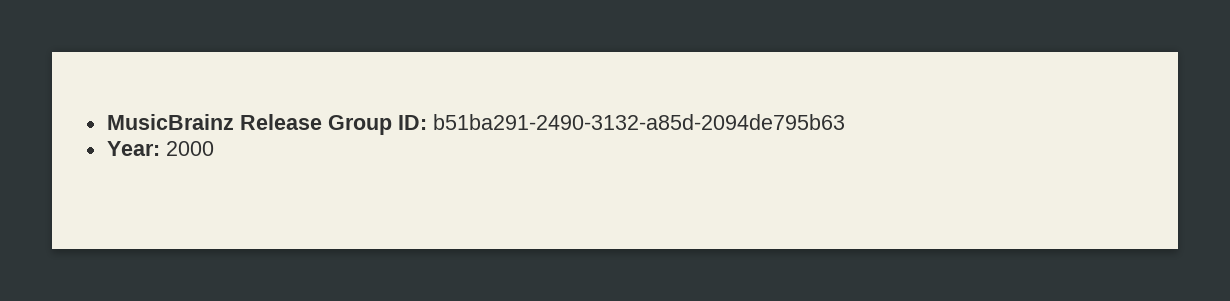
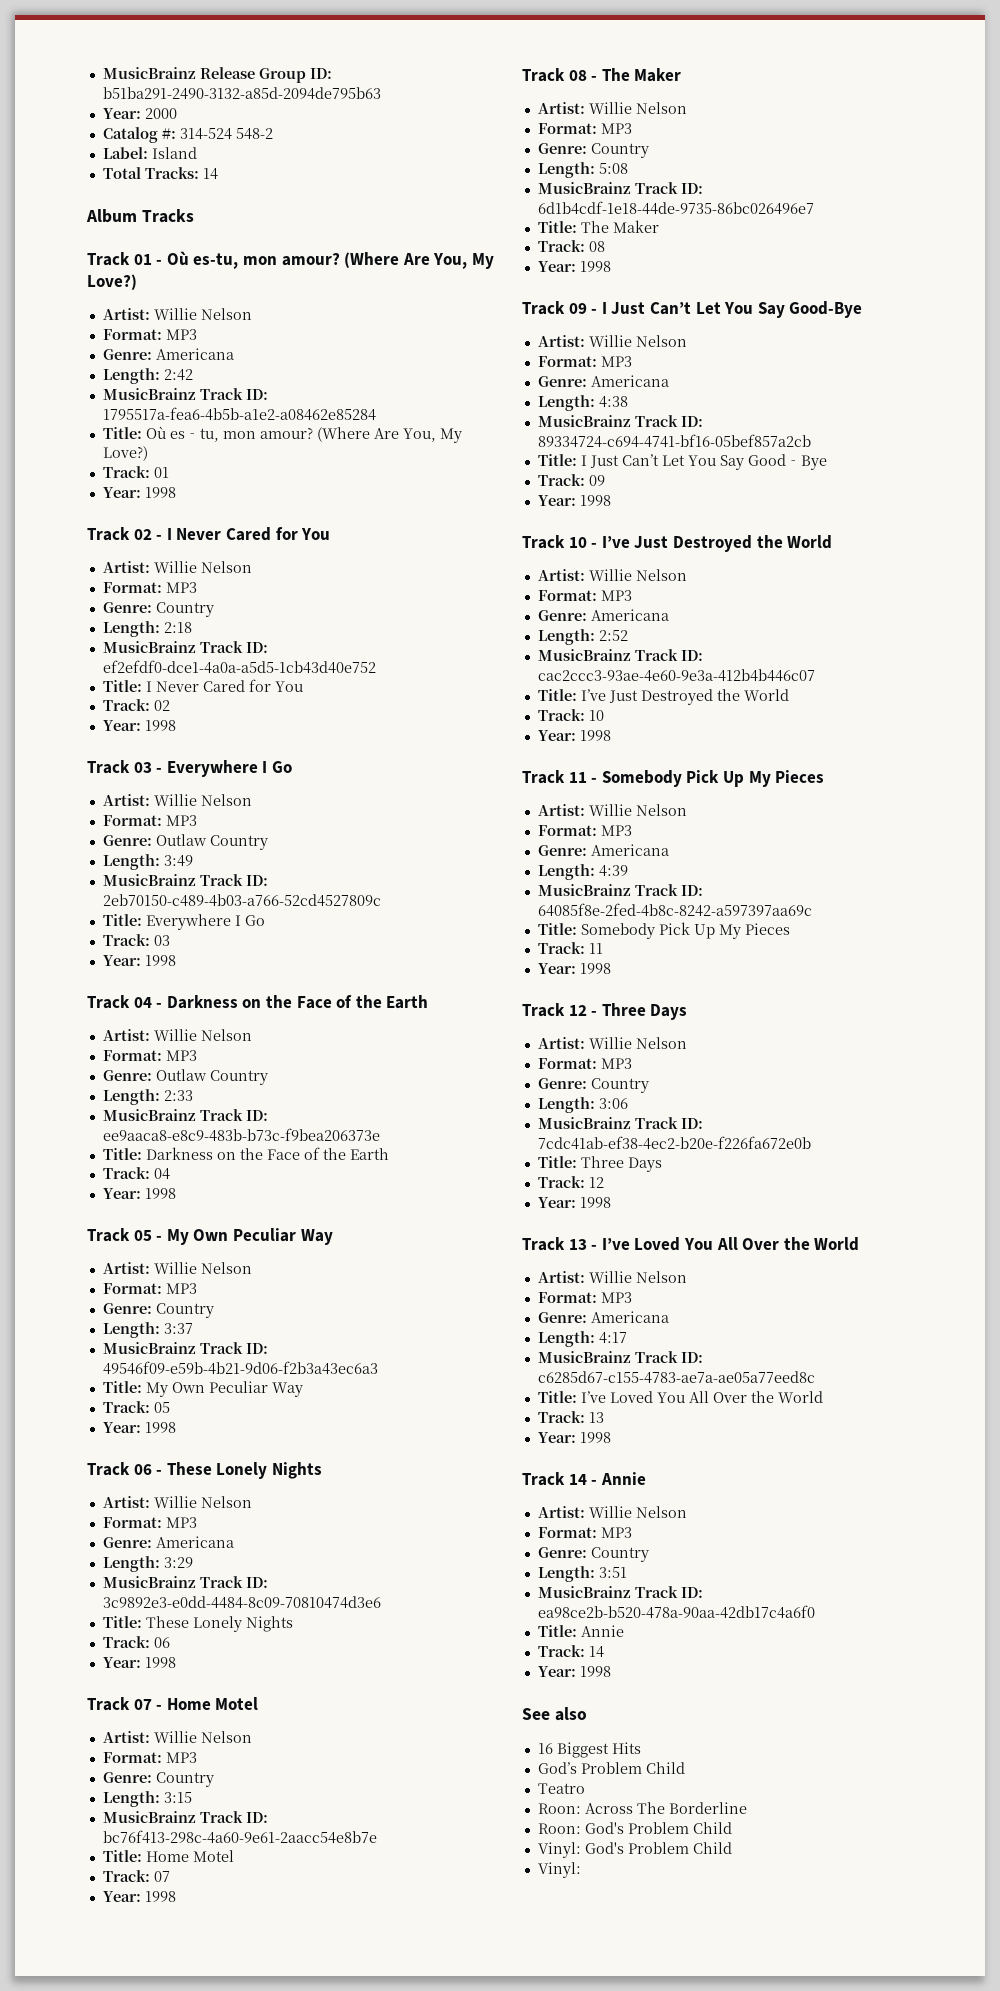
+ Catalog #: 314-524 548-2
+ Label: Island
+ Total Tracks: 14
+ Album Tracks
+ Track 01 - Où es‐tu, mon amour? (Where Are You, My Love?)
+ Artist: Willie Nelson
+ Format: MP3
+ Genre: Americana
+ Length: 2:42
+ MusicBrainz Track ID: 1795517a-fea6-4b5b-a1e2-a08462e85284
+ Title: Où es‐tu, mon amour? (Where Are You, My Love?)
+ Track: 01
+ Year: 1998
+ Track 02 - I Never Cared for You
+ Artist: Willie Nelson
+ Format: MP3
+ Genre: Country
+ Length: 2:18
+ MusicBrainz Track ID: ef2efdf0-dce1-4a0a-a5d5-1cb43d40e752
+ Title: I Never Cared for You
+ Track: 02
+ Year: 1998
+ Track 03 - Everywhere I Go
+ Artist: Willie Nelson
+ Format: MP3
+ Genre: Outlaw Country
+ Length: 3:49
+ MusicBrainz Track ID: 2eb70150-c489-4b03-a766-52cd4527809c
+ Title: Everywhere I Go
+ Track: 03
+ Year: 1998
+ Track 04 - Darkness on the Face of the Earth
+ Artist: Willie Nelson
+ Format: MP3
+ Genre: Outlaw Country
+ Length: 2:33
+ MusicBrainz Track ID: ee9aaca8-e8c9-483b-b73c-f9bea206373e
+ Title: Darkness on the Face of the Earth
+ Track: 04
+ Year: 1998
+ Track 05 - My Own Peculiar Way
+ Artist: Willie Nelson
+ Format: MP3
+ Genre: Country
+ Length: 3:37
+ MusicBrainz Track ID: 49546f09-e59b-4b21-9d06-f2b3a43ec6a3
+ Title: My Own Peculiar Way
+ Track: 05
+ Year: 1998
+ Track 06 - These Lonely Nights
+ Artist: Willie Nelson
+ Format: MP3
+ Genre: Americana
+ Length: 3:29
+ MusicBrainz Track ID: 3c9892e3-e0dd-4484-8c09-70810474d3e6
+ Title: These Lonely Nights
+ Track: 06
+ Year: 1998
+ Track 07 - Home Motel
+ Artist: Willie Nelson
+ Format: MP3
+ Genre: Country
+ Length: 3:15
+ MusicBrainz Track ID: bc76f413-298c-4a60-9e61-2aacc54e8b7e
+ Title: Home Motel
+ Track: 07
+ Year: 1998
+ Track 08 - The Maker
+ Artist: Willie Nelson
+ Format: MP3
+ Genre: Country
+ Length: 5:08
+ MusicBrainz Track ID: 6d1b4cdf-1e18-44de-9735-86bc026496e7
+ Title: The Maker
+ Track: 08
+ Year: 1998
+ Track 09 - I Just Can’t Let You Say Good‐Bye
+ Artist: Willie Nelson
+ Format: MP3
+ Genre: Americana
+ Length: 4:38
+ MusicBrainz Track ID: 89334724-c694-4741-bf16-05bef857a2cb
+ Title: I Just Can’t Let You Say Good‐Bye
+ Track: 09
+ Year: 1998
+ Track 10 - I’ve Just Destroyed the World
+ Artist: Willie Nelson
+ Format: MP3
+ Genre: Americana
+ Length: 2:52
+ MusicBrainz Track ID: cac2ccc3-93ae-4e60-9e3a-412b4b446c07
+ Title: I’ve Just Destroyed the World
+ Track: 10
+ Year: 1998
+ Track 11 - Somebody Pick Up My Pieces
+ Artist: Willie Nelson
+ Format: MP3
+ Genre: Americana
+ Length: 4:39
+ MusicBrainz Track ID: 64085f8e-2fed-4b8c-8242-a597397aa69c
+ Title: Somebody Pick Up My Pieces
+ Track: 11
+ Year: 1998
+ Track 12 - Three Days
+ Artist: Willie Nelson
+ Format: MP3
+ Genre: Country
+ Length: 3:06
+ MusicBrainz Track ID: 7cdc41ab-ef38-4ec2-b20e-f226fa672e0b
+ Title: Three Days
+ Track: 12
+ Year: 1998
+ Track 13 - I’ve Loved You All Over the World
+ Artist: Willie Nelson
+ Format: MP3
+ Genre: Americana
+ Length: 4:17
+ MusicBrainz Track ID: c6285d67-c155-4783-ae7a-ae05a77eed8c
+ Title: I’ve Loved You All Over the World
+ Track: 13
+ Year: 1998
+ Track 14 - Annie
+ Artist: Willie Nelson
+ Format: MP3
+ Genre: Country
+ Length: 3:51
+ MusicBrainz Track ID: ea98ce2b-b520-478a-90aa-42db17c4a6f0
+ Title: Annie
+ Track: 14
+ Year: 1998
+ See also
+ 16 Biggest Hits
+ God’s Problem Child
+ Teatro
+ Roon: Across The Borderline
+ Roon: God's Problem Child
+ Vinyl: God's Problem Child
+ Vinyl:

